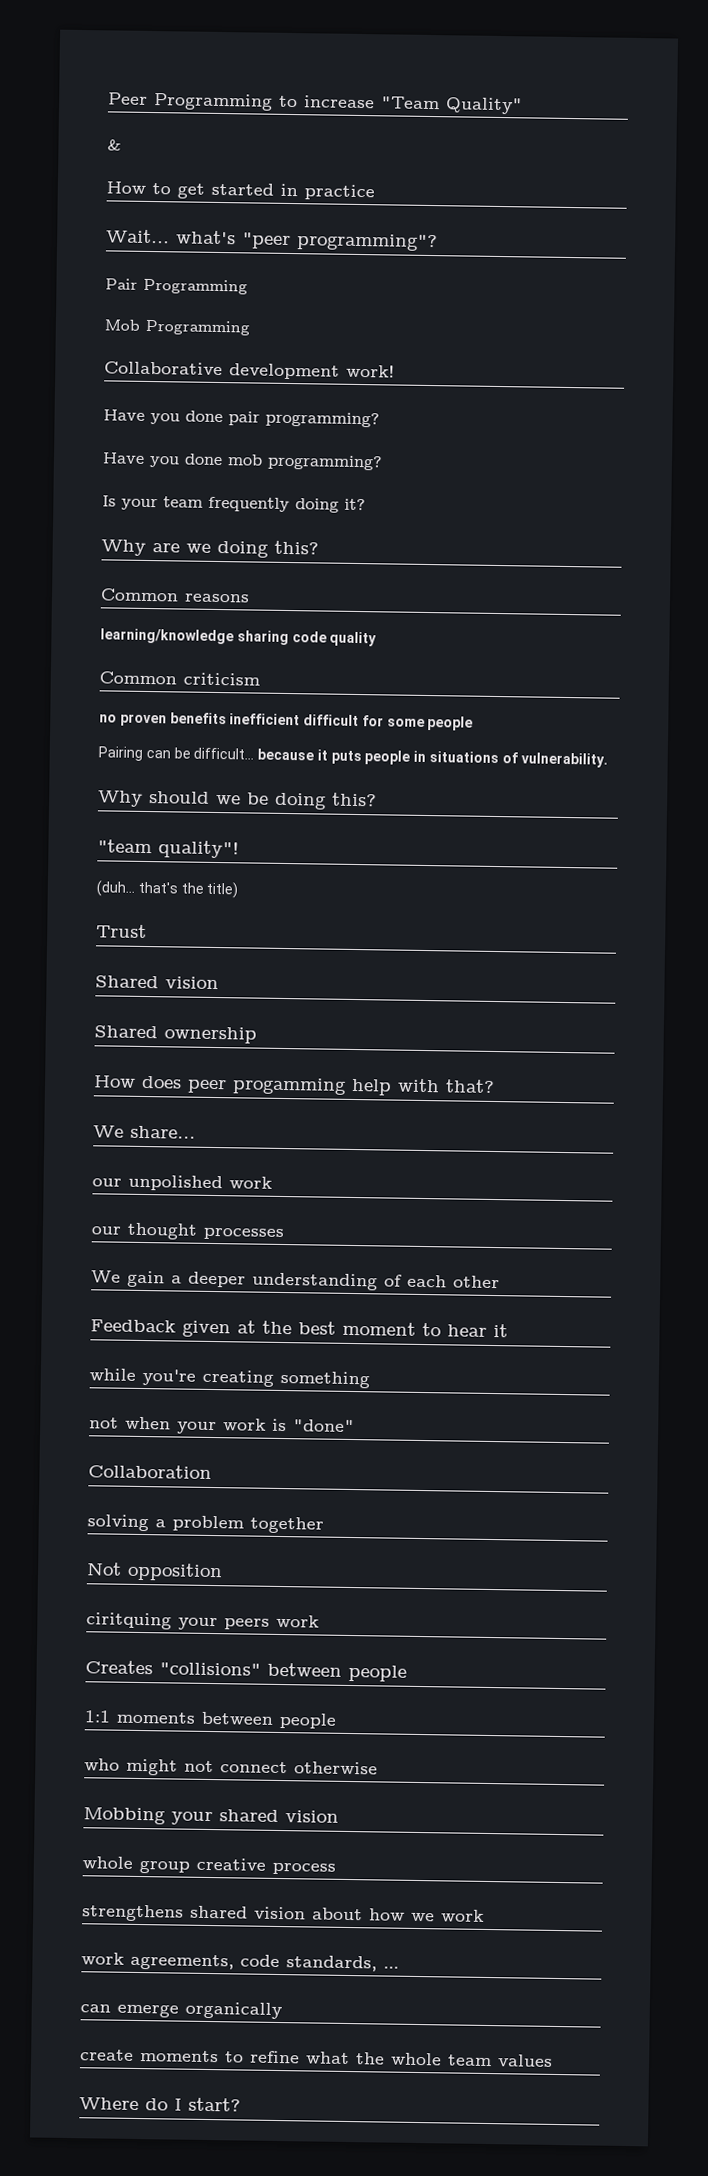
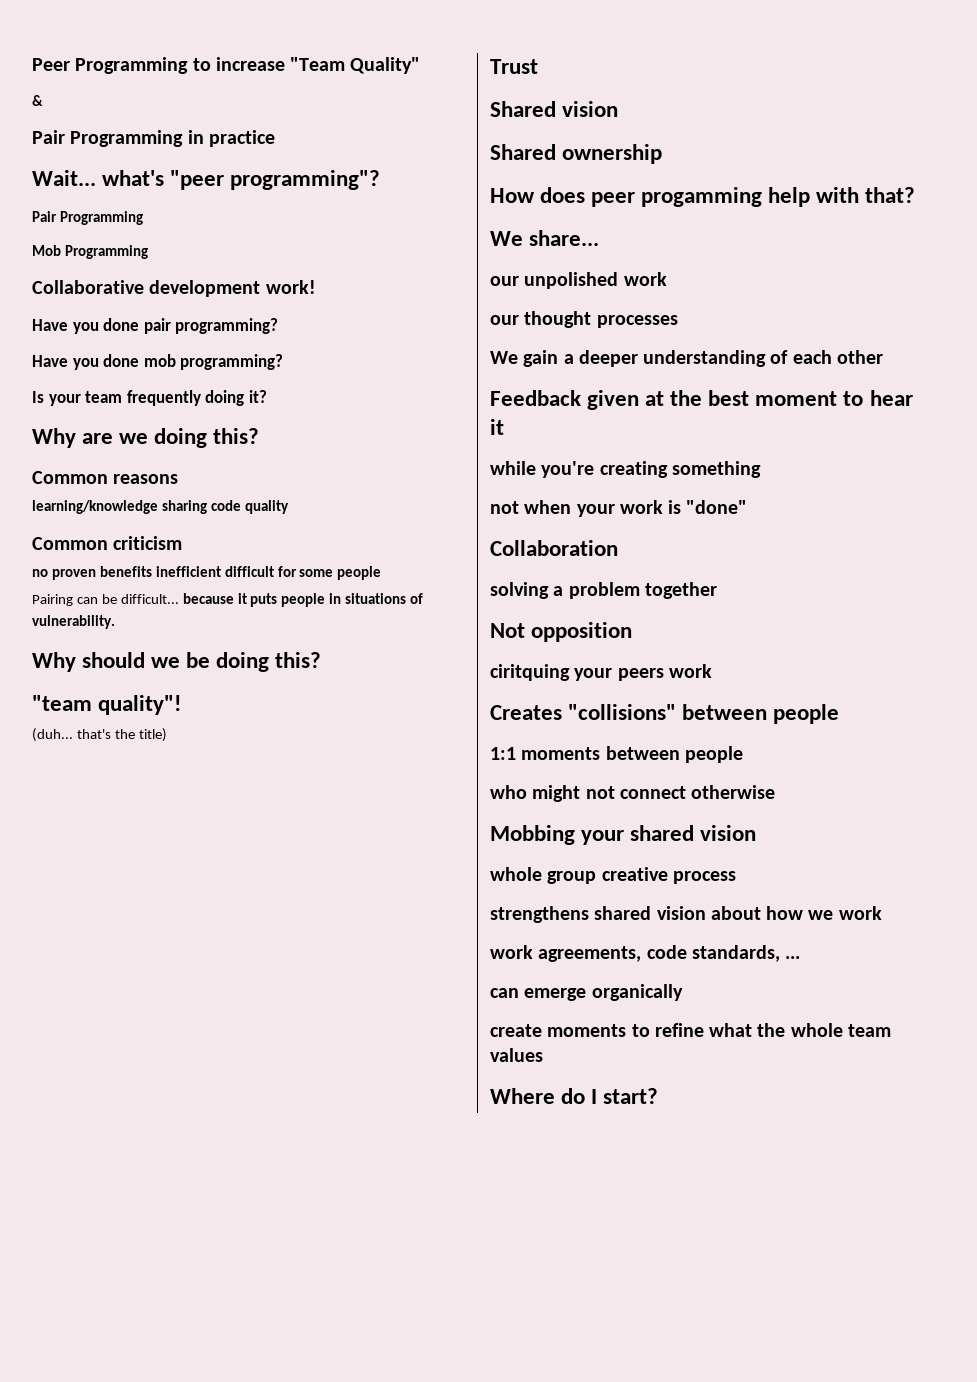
- How to get started in practice
+ Pair Programming in practice

